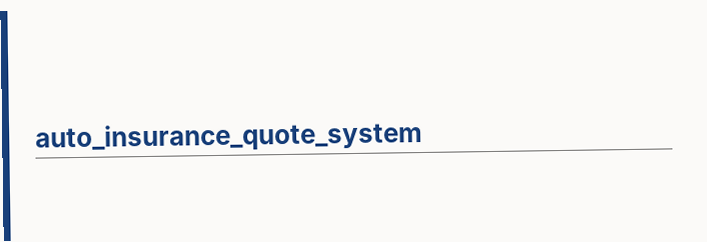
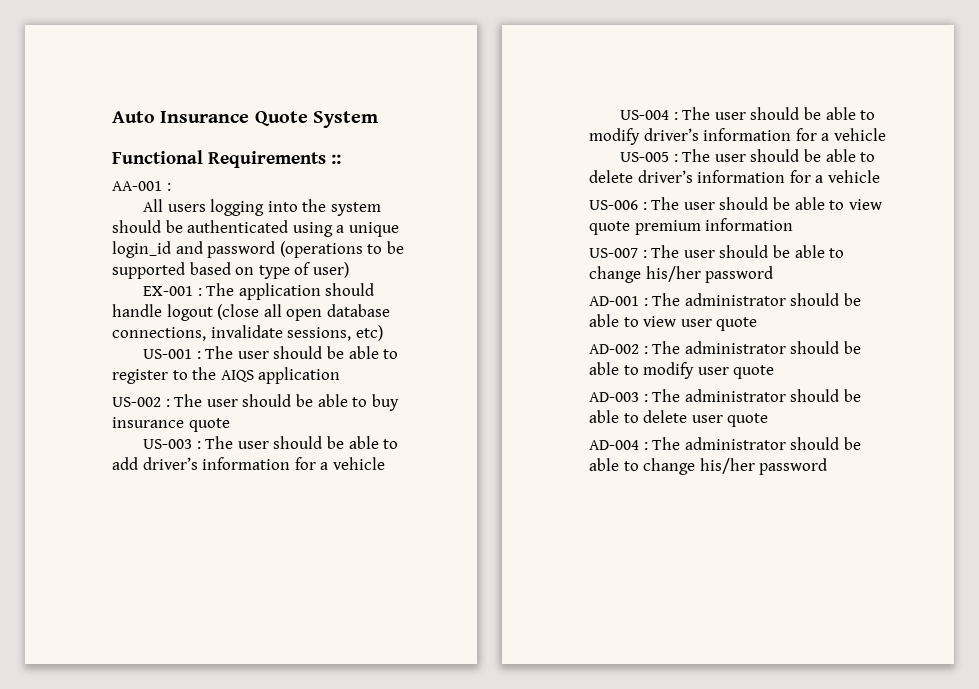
- auto_insurance_quote_system
+ Auto Insurance Quote System
+ Functional Requirements ::
+ AA-001 :
+ All users logging into the system should be authenticated using a unique login_id and password (operations to be supported based on type of user)
+ EX-001 : The application should handle logout (close all open database connections, invalidate sessions, etc)
+ US-001 : The user should be able to register to the AIQS application
+ US-002 : The user should be able to buy insurance quote
+ US-003 : The user should be able to add driver’s information for a vehicle
+ US-004 : The user should be able to modify driver’s information for a vehicle
+ US-005 : The user should be able to delete driver’s information for a vehicle
+ US-006 : The user should be able to view quote premium information
+ US-007 : The user should be able to change his/her password
+ AD-001 : The administrator should be able to view user quote
+ AD-002 : The administrator should be able to modify user quote
+ AD-003 : The administrator should be able to delete user quote
+ AD-004 : The administrator should be able to change his/her password

